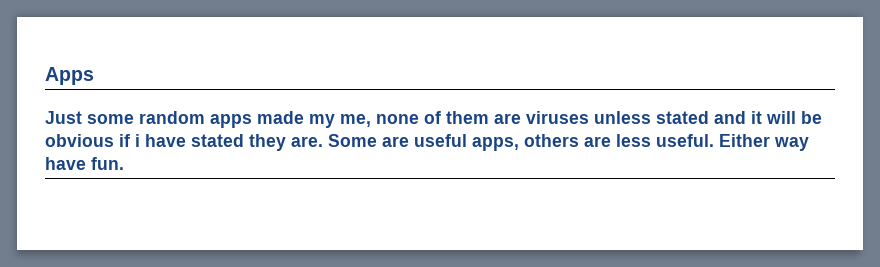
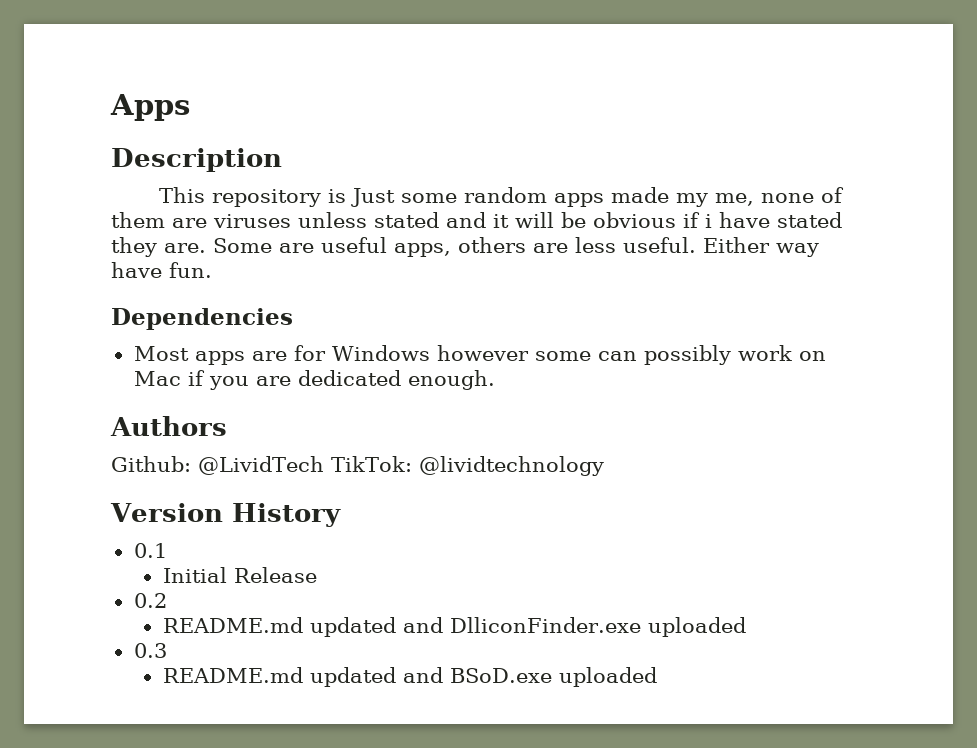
- Just some random apps made my me, none of them are viruses unless stated and it will be obvious if i have stated they are.
+ Description
+ This repository is Just some random apps made my me, none of them are viruses unless stated and it will be obvious if i have stated they are.
+ Dependencies
+ Most apps are for Windows however some can possibly work on Mac if you are dedicated enough.
+ Authors
+ Github: @LividTech TikTok: @lividtechnology
+ Version History
+ 0.1
+ Initial Release
+ 0.2
+ README.md updated and DlliconFinder.exe uploaded
+ 0.3
+ README.md updated and BSoD.exe uploaded

